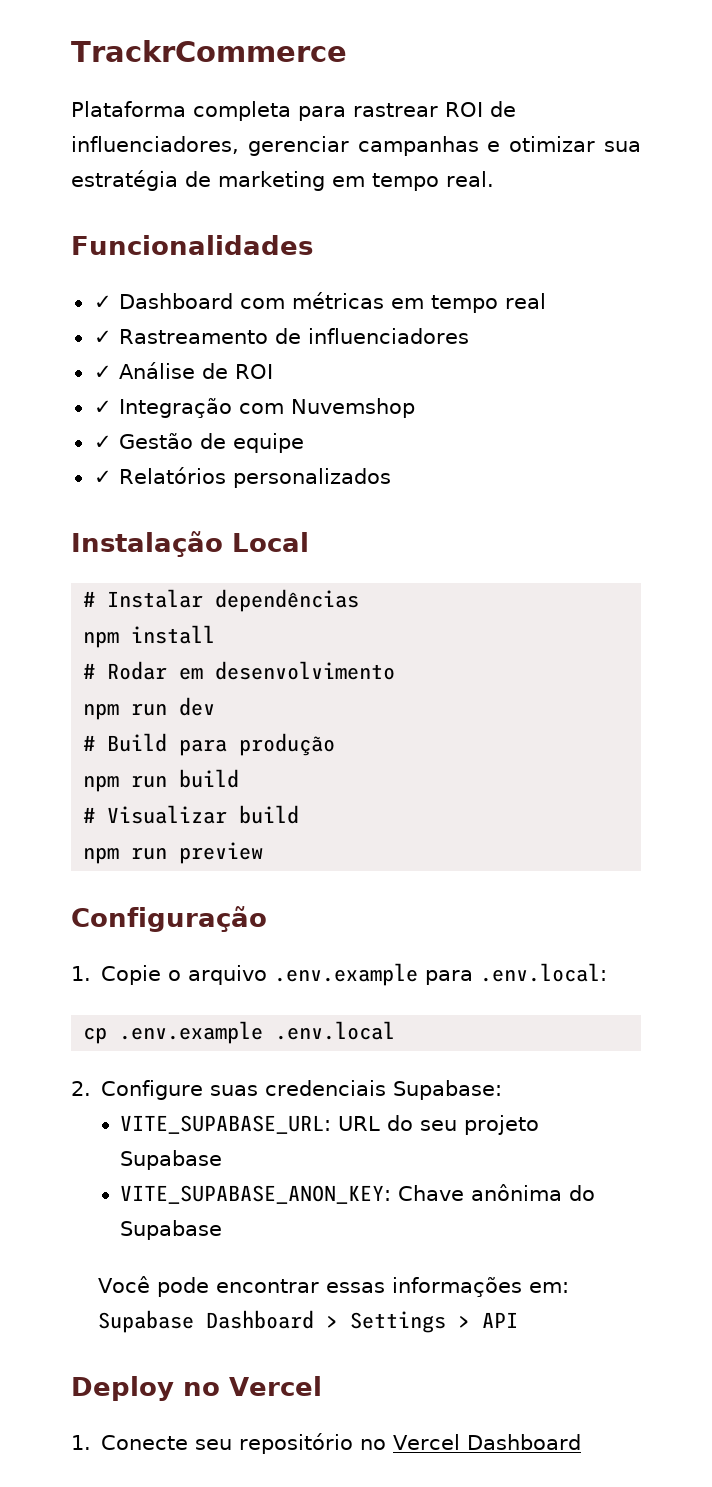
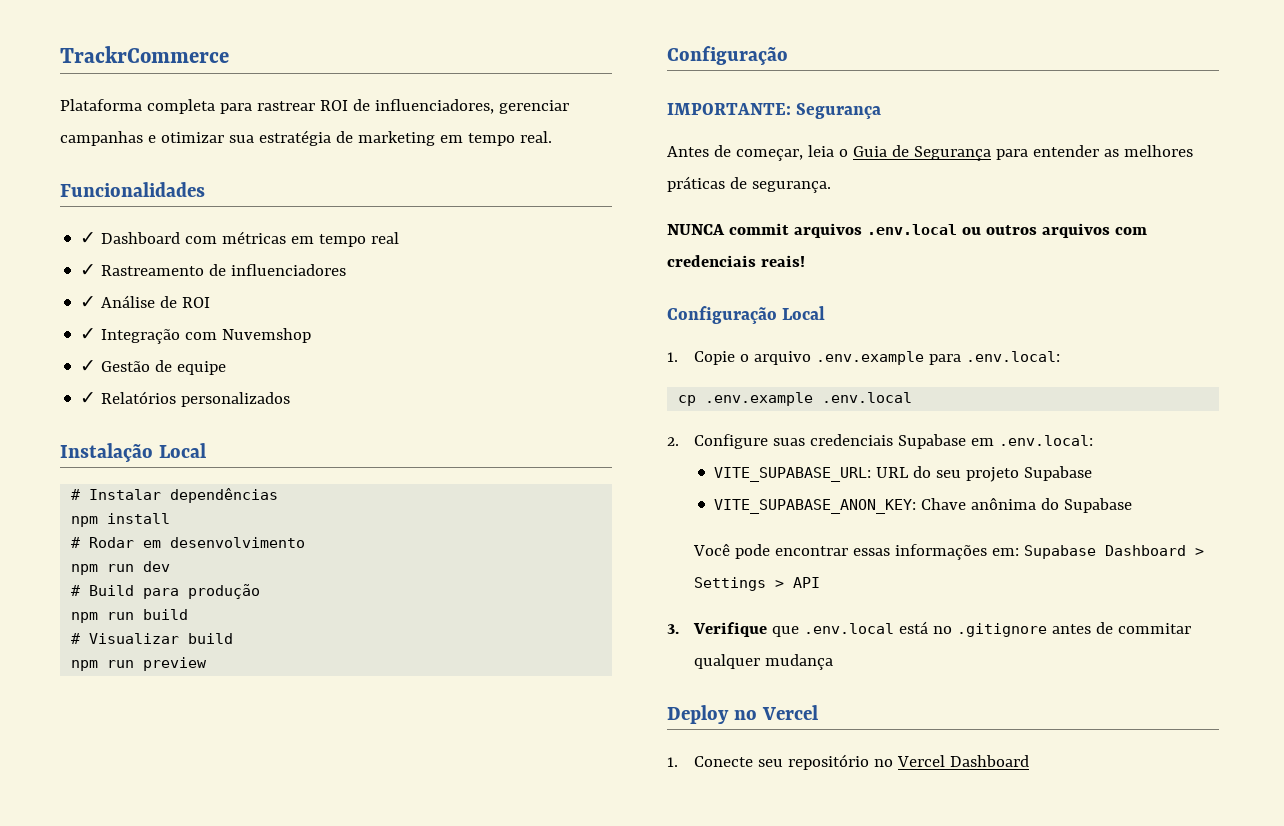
+ IMPORTANTE: Segurança
+ Antes de começar, leia o Guia de Segurança para entender as melhores práticas de segurança.
+ NUNCA commit arquivos .env.local ou outros arquivos com credenciais reais!
+ Configuração Local
- 2. Configure suas credenciais Supabase:
+ 2. Configure suas credenciais Supabase em .env.local:
+ 3. Verifique que .env.local está no .gitignore antes de commitar qualquer mudança

